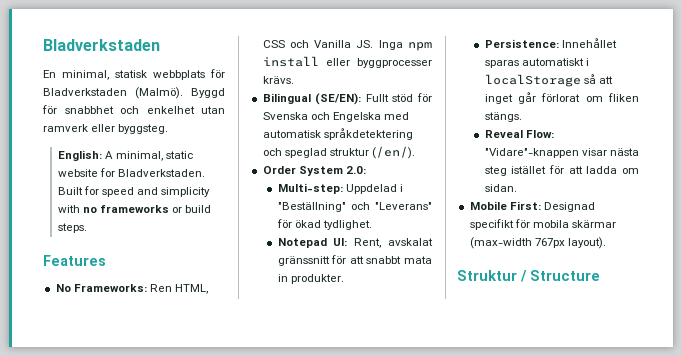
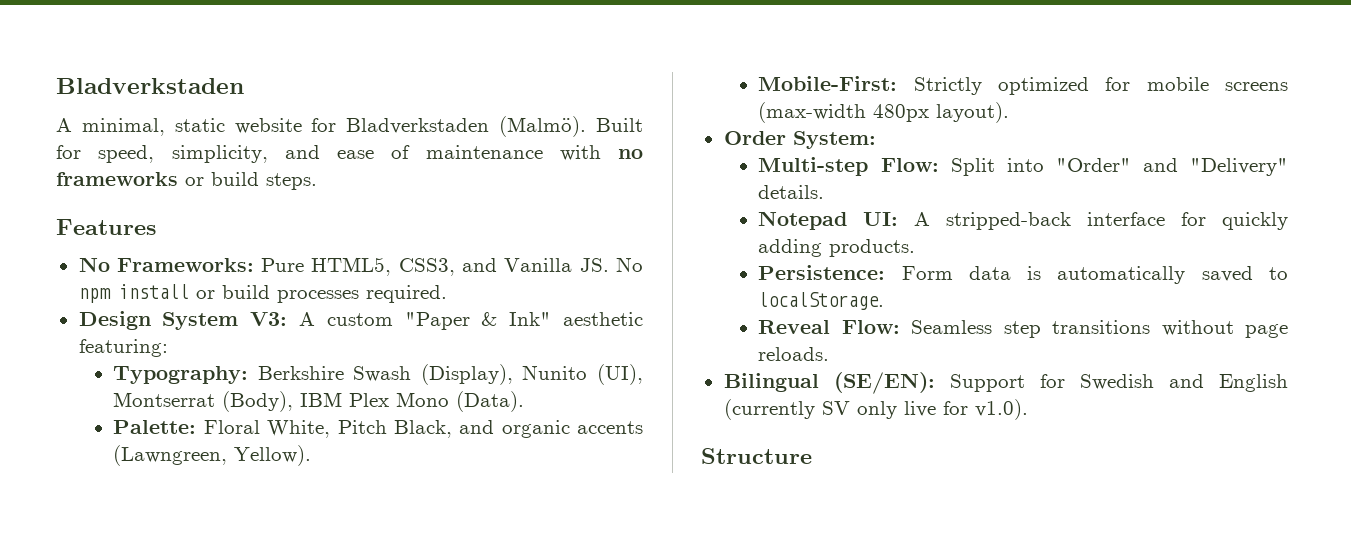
- En minimal, statisk webbplats för Bladverkstaden (Malmö). Byggd för snabbhet och enkelhet utan ramverk eller byggsteg.
- English: A minimal, static website for Bladverkstaden. Built for speed and simplicity with no frameworks or build steps.
+ A minimal, static website for Bladverkstaden (Malmö). Built for speed, simplicity, and ease of maintenance with no frameworks or build steps.
- No Frameworks: Ren HTML, CSS och Vanilla JS. Inga npm install eller byggprocesser krävs.
- Bilingual (SE/EN): Fullt stöd för Svenska och Engelska med automatisk språkdetektering och speglad struktur (/en/).
- Order System 2.0:
- Multi-step: Uppdelad i "Beställning" och "Leverans" för ökad tydlighet.
- Notepad UI: Rent, avskalat gränssnitt för att snabbt mata in produkter.
- Persistence: Innehållet sparas automatiskt i localStorage så att inget går förlorat om fliken stängs.
- Reveal Flow: "Vidare"-knappen visar nästa steg istället för att ladda om sidan.
- Mobile First: Designad specifikt för mobila skärmar (max-width 767px layout).
- Struktur / Structure
+ No Frameworks: Pure HTML5, CSS3, and Vanilla JS. No npm install or build processes required.
+ Design System V3: A custom "Paper & Ink" aesthetic featuring:
+ Typography: Berkshire Swash (Display), Nunito (UI), Montserrat (Body), IBM Plex Mono (Data).
+ Palette: Floral White, Pitch Black, and organic accents (Lawngreen, Yellow).
+ Mobile-First: Strictly optimized for mobile screens (max-width 480px layout).
+ Order System:
+ Multi-step Flow: Split into "Order" and "Delivery" details.
+ Notepad UI: A stripped-back interface for quickly adding products.
+ Persistence: Form data is automatically saved to localStorage.
+ Reveal Flow: Seamless step transitions without page reloads.
+ Bilingual (SE/EN): Support for Swedish and English (currently SV only live for v1.0).
+ Structure

